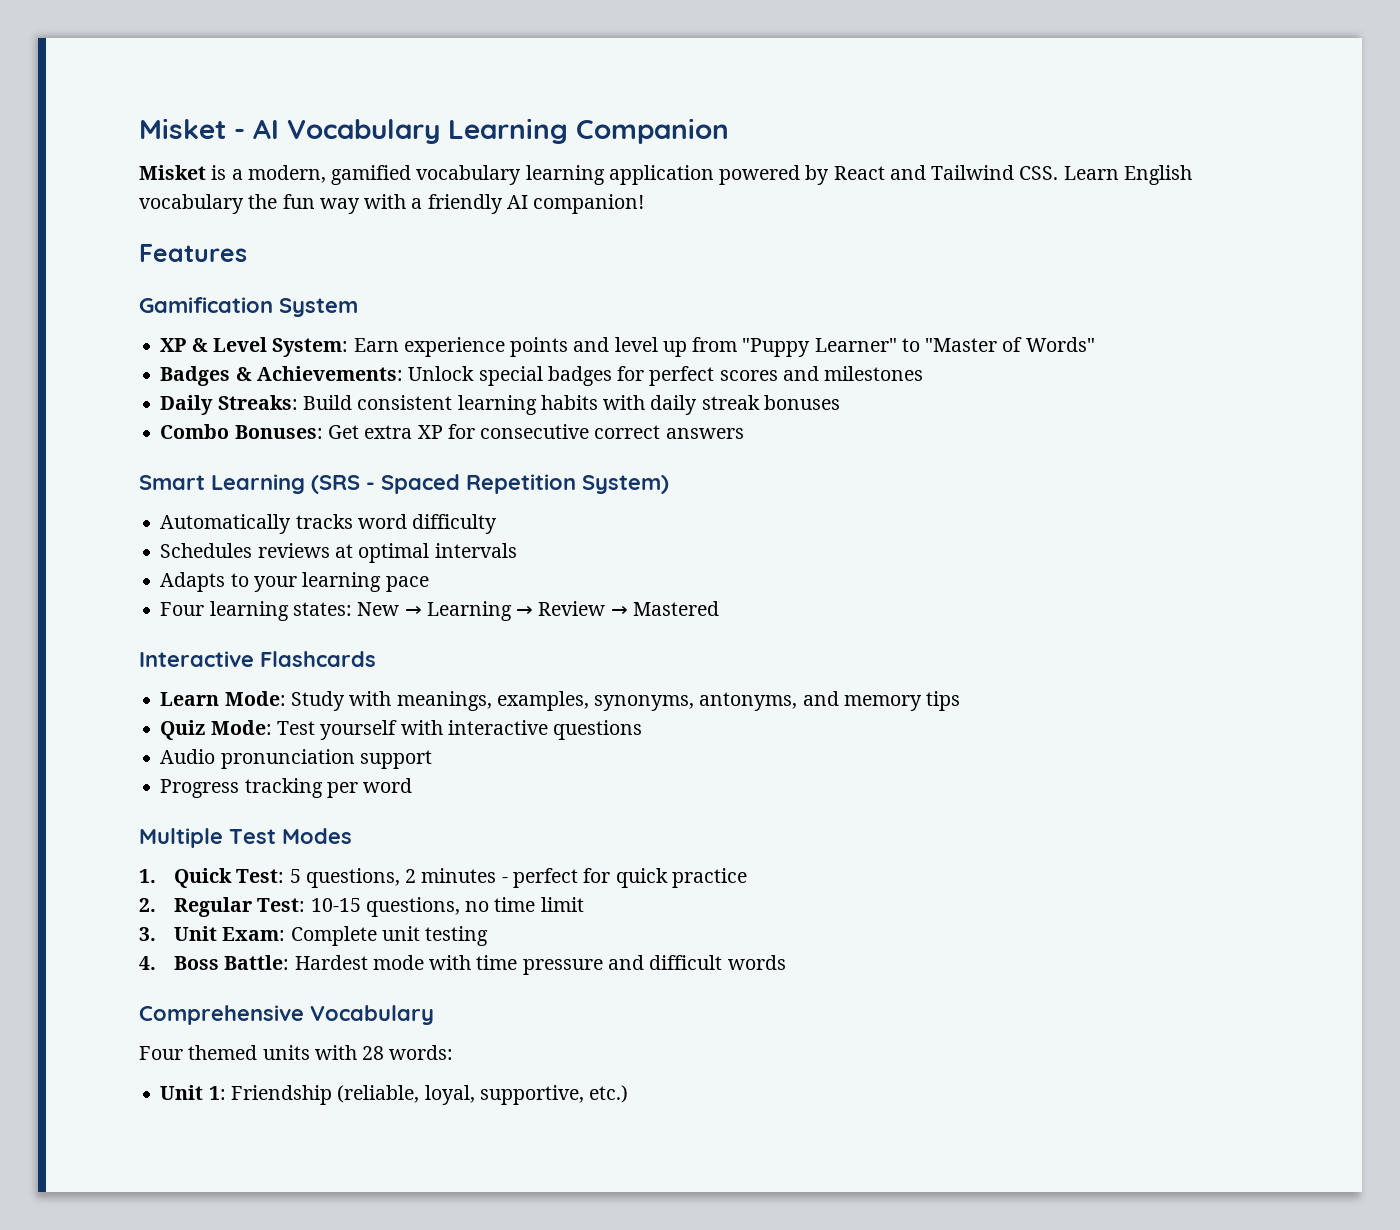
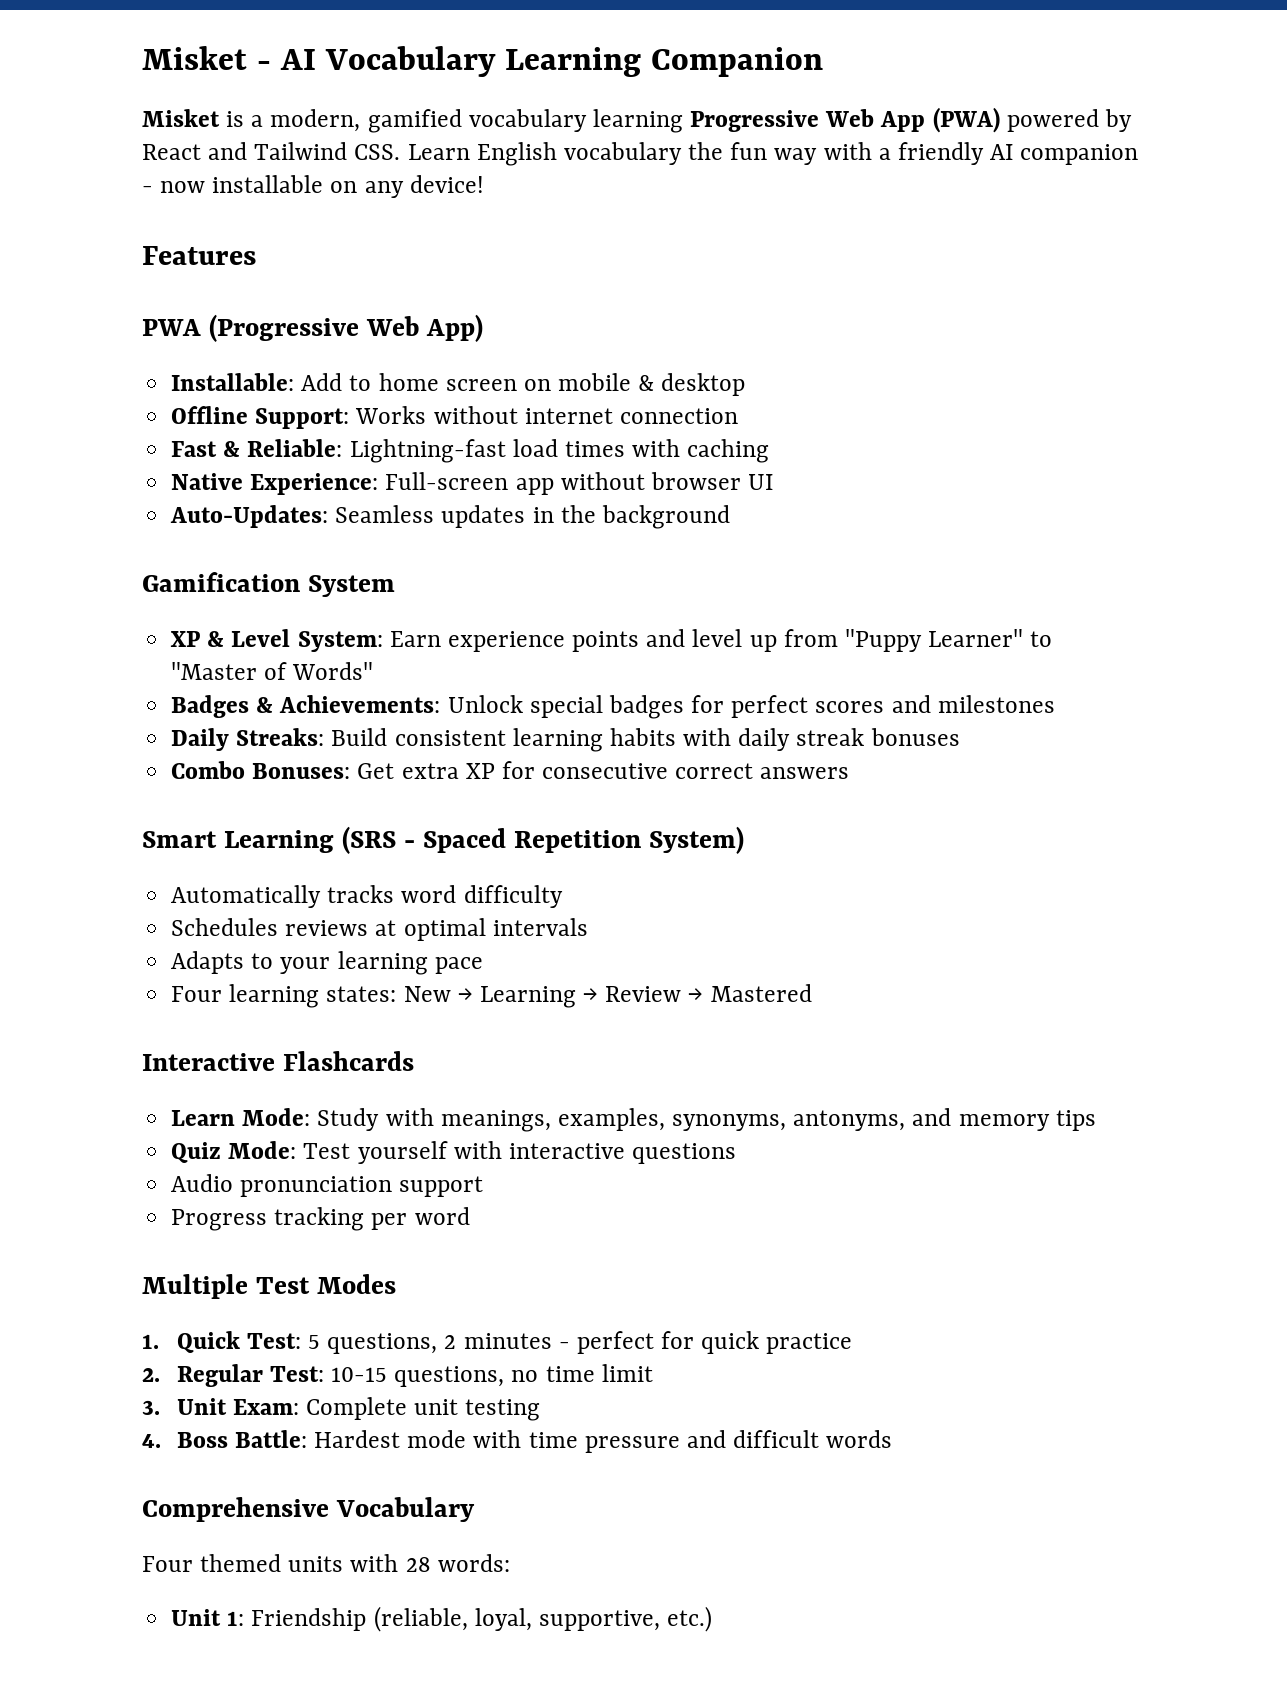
- Misket is a modern, gamified vocabulary learning application powered by React and Tailwind CSS. Learn English vocabulary the fun way with a friendly AI companion!
+ Misket is a modern, gamified vocabulary learning Progressive Web App (PWA) powered by React and Tailwind CSS. Learn English vocabulary the fun way with a friendly AI companion - now installable on any device!
  Features
+ PWA (Progressive Web App)
+ Installable: Add to home screen on mobile & desktop
+ Offline Support: Works without internet connection
+ Fast & Reliable: Lightning-fast load times with caching
+ Native Experience: Full-screen app without browser UI
+ Auto-Updates: Seamless updates in the background

